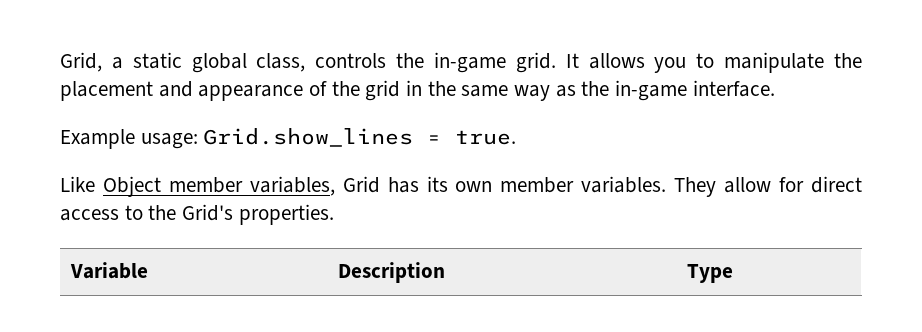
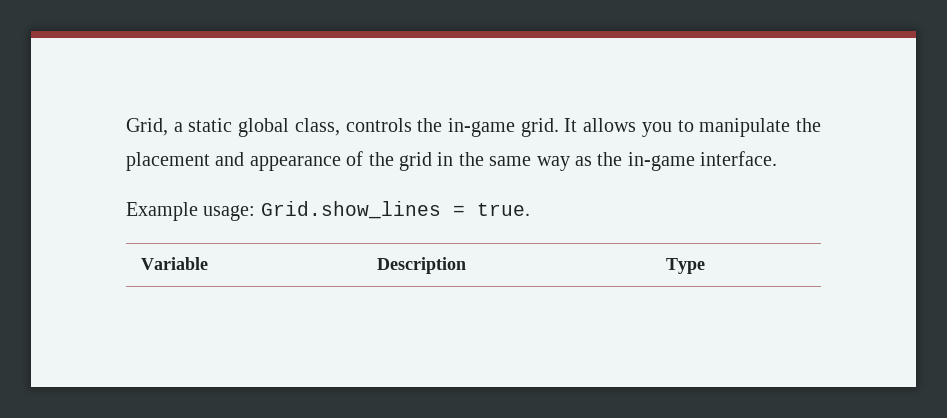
- Like Object member variables, Grid has its own member variables. They allow for direct access to the Grid's properties.

